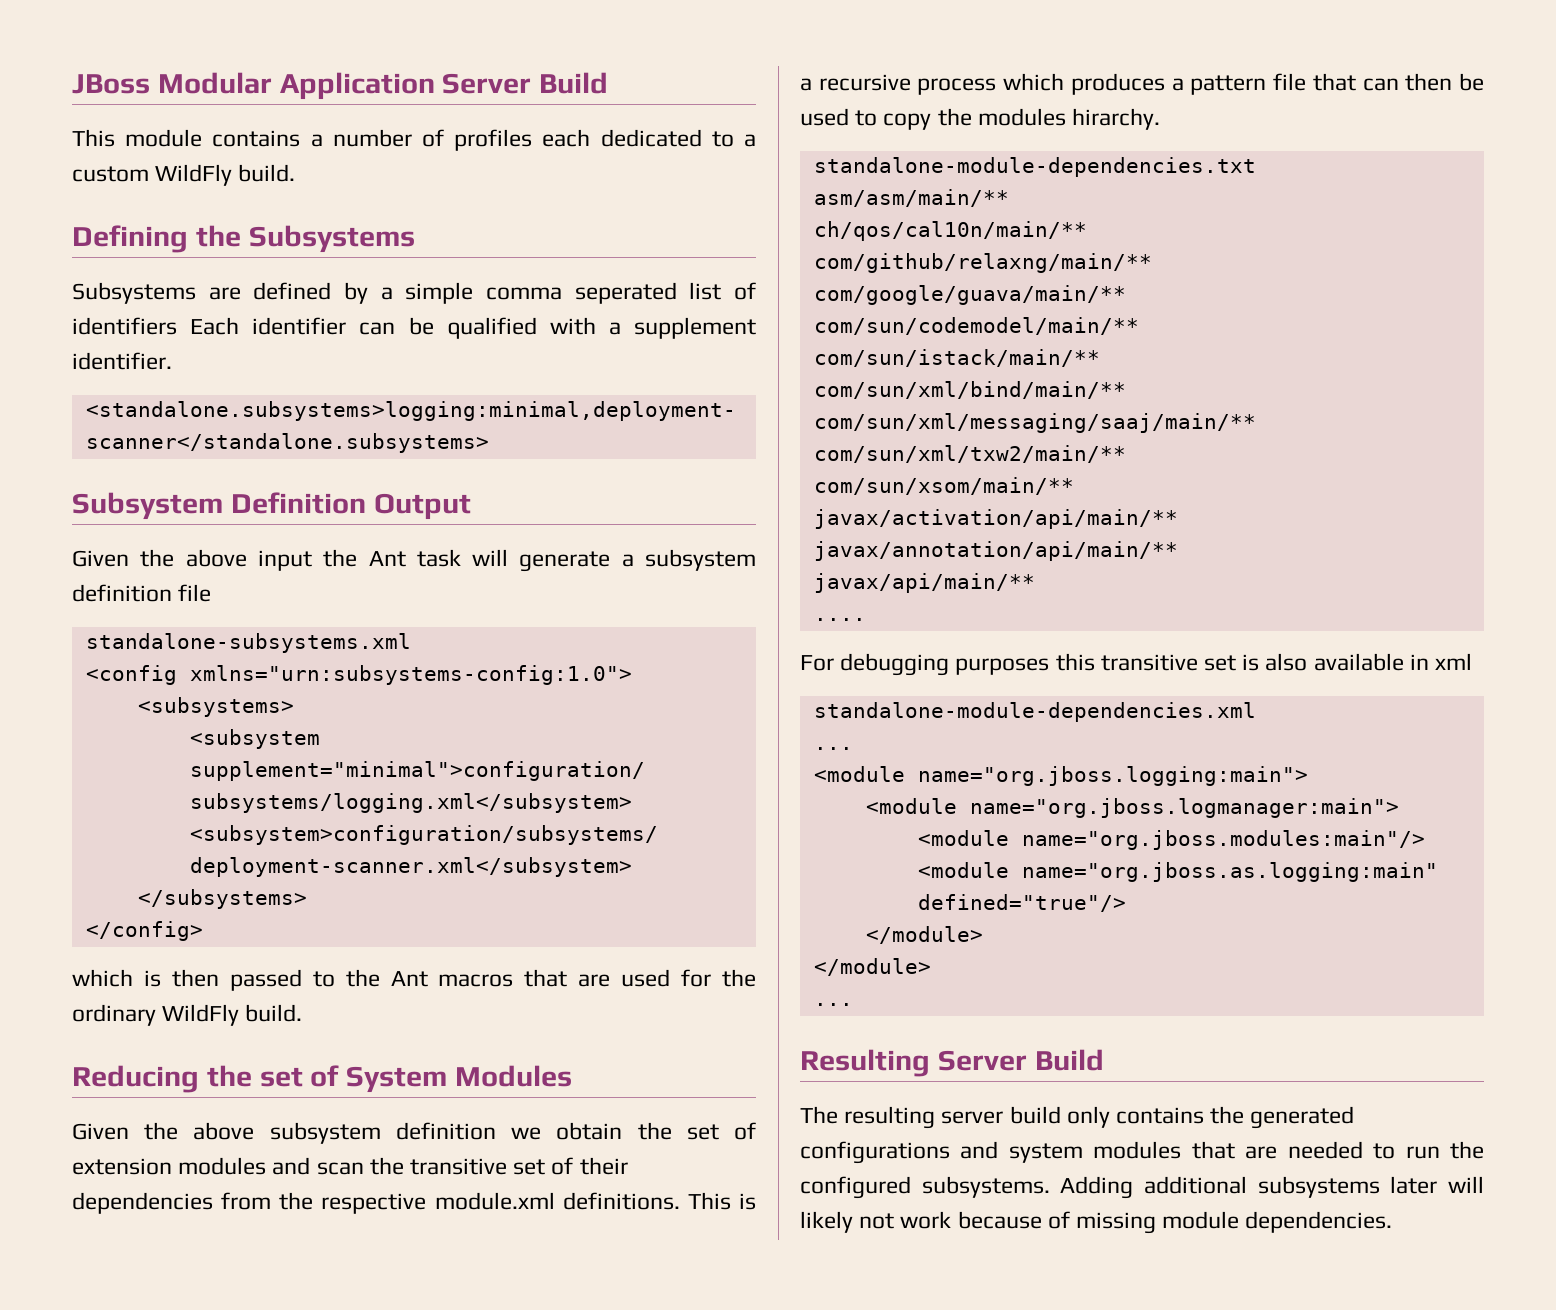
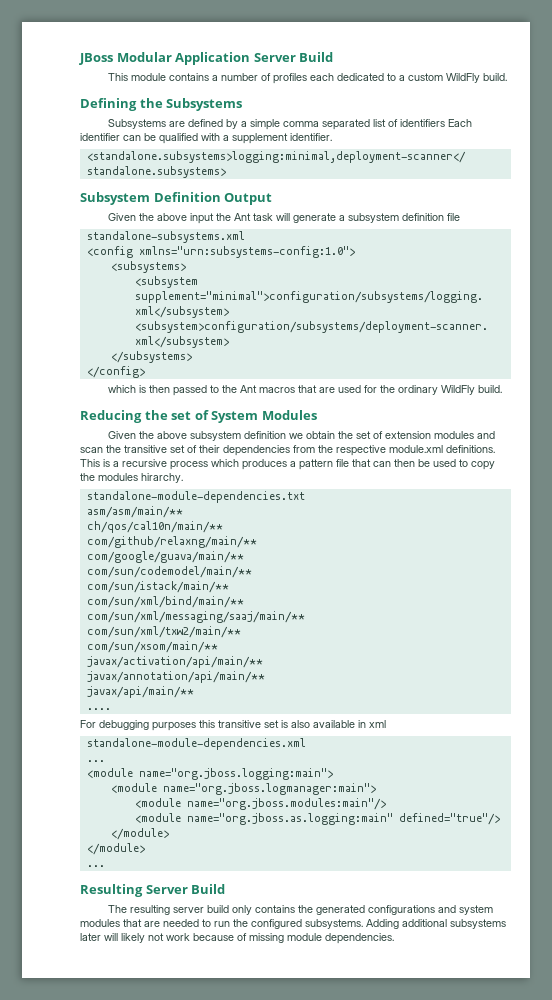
- Subsystems are defined by a simple comma seperated list of identifiers Each identifier can be qualified with a supplement identifier.
+ Subsystems are defined by a simple comma separated list of identifiers Each identifier can be qualified with a supplement identifier.

